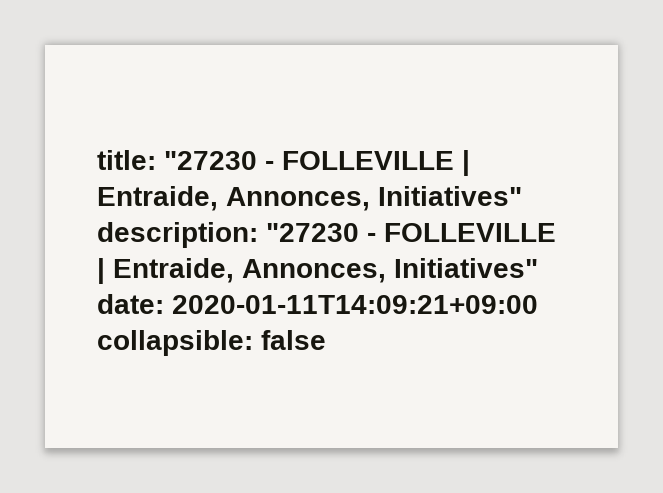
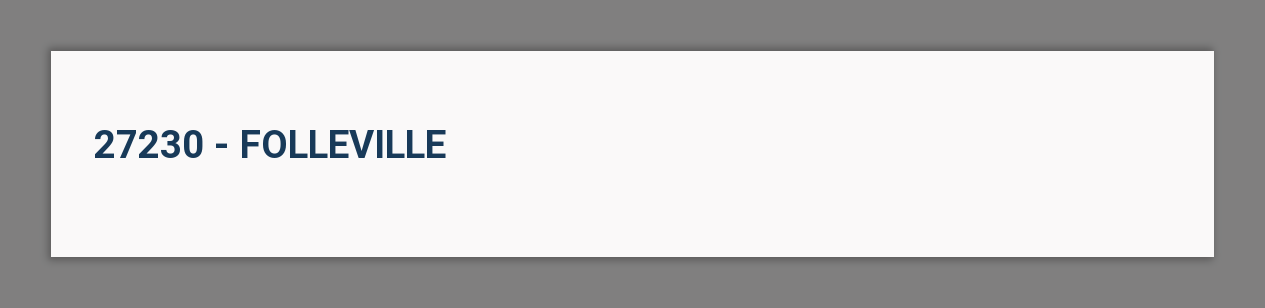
- title: "27230 - FOLLEVILLE | Entraide, Annonces, Initiatives" description: "27230 - FOLLEVILLE | Entraide, Annonces, Initiatives" date: 2020-01-11T14:09:21+09:00 collapsible: false
+ 27230 - FOLLEVILLE

